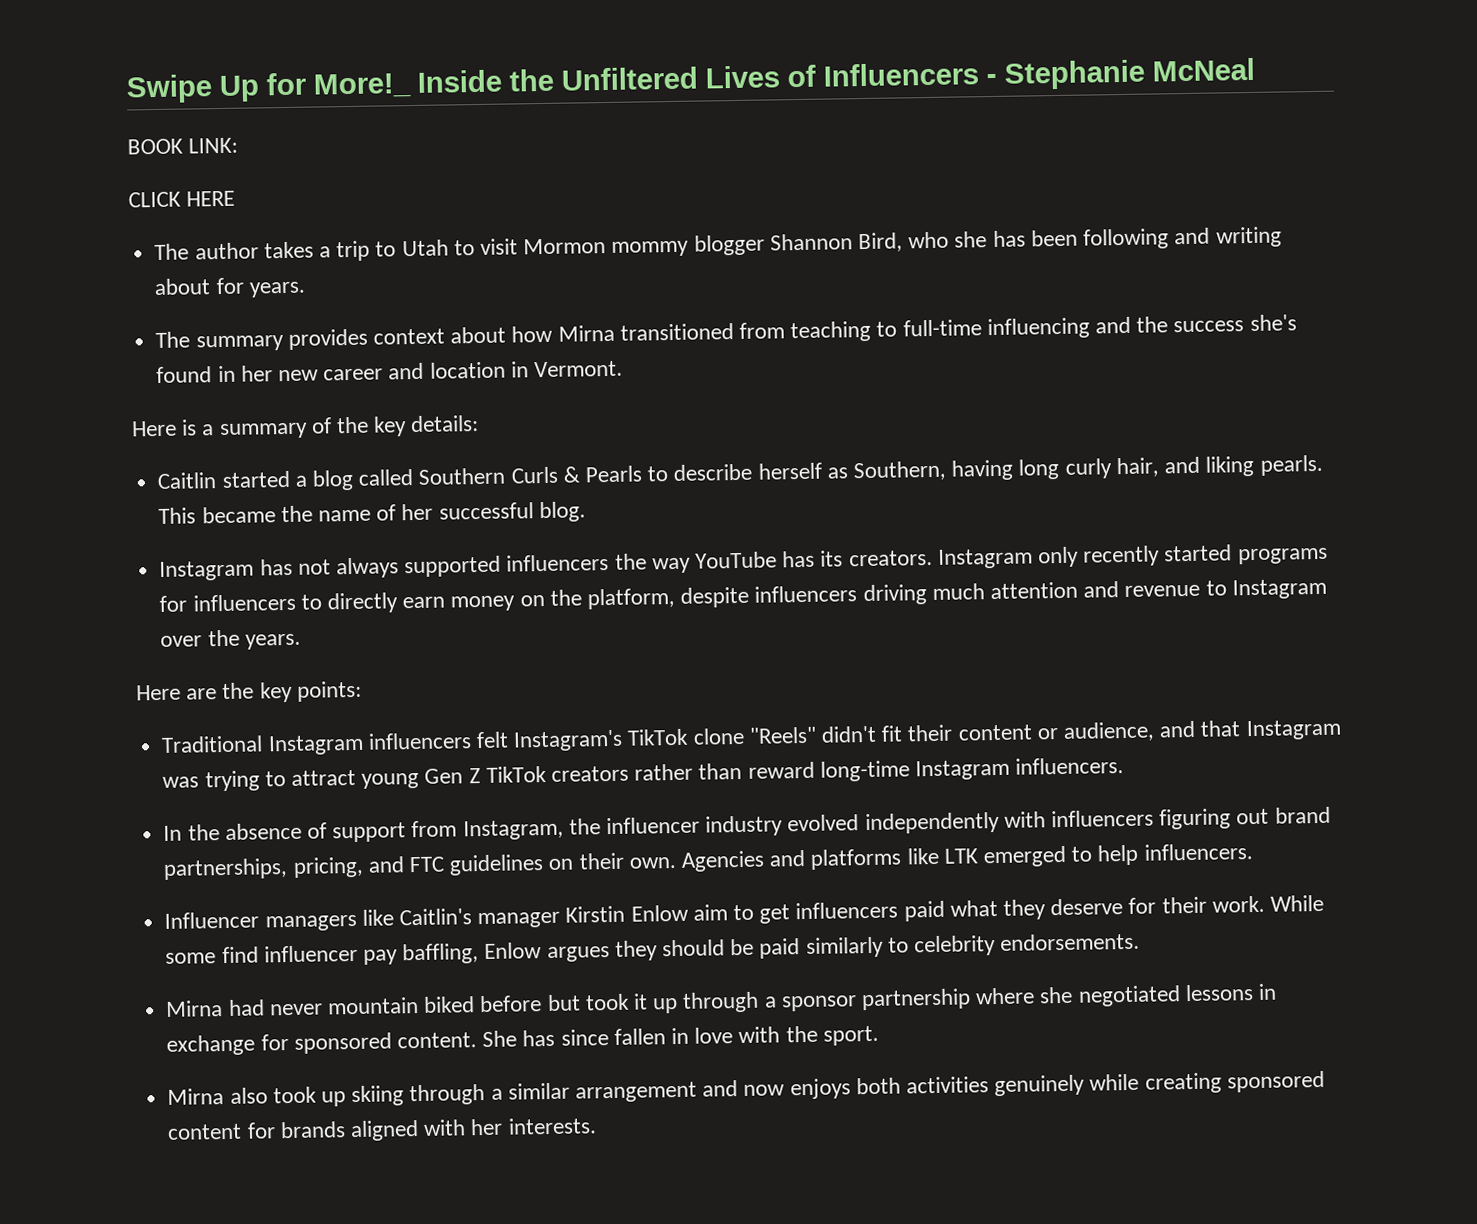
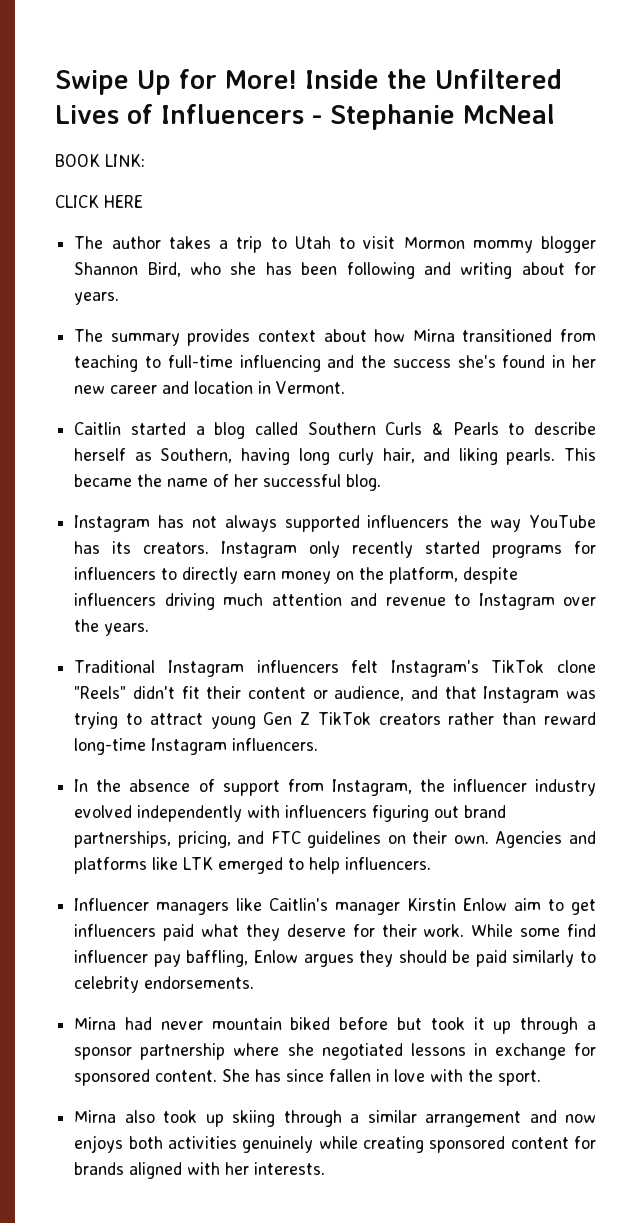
- Swipe Up for More!_ Inside the Unfiltered Lives of Influencers - Stephanie McNeal
+ Swipe Up for More! Inside the Unfiltered Lives of Influencers - Stephanie McNeal
- Here is a summary of the key details:
- Here are the key points:

